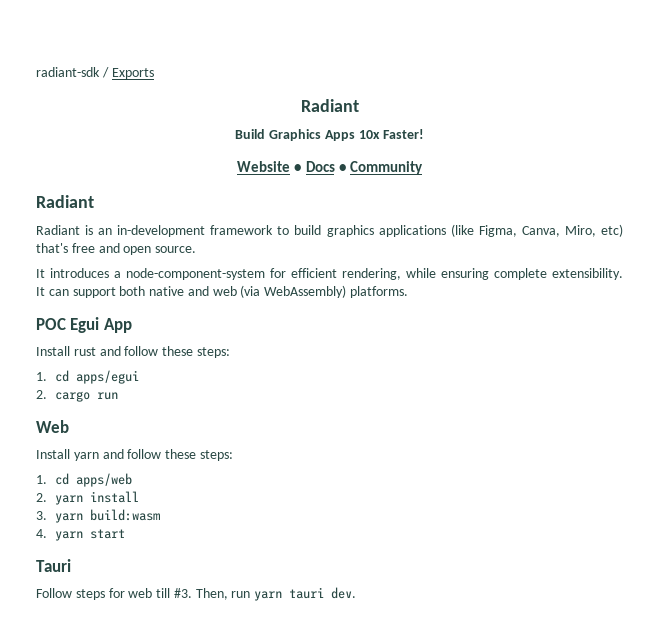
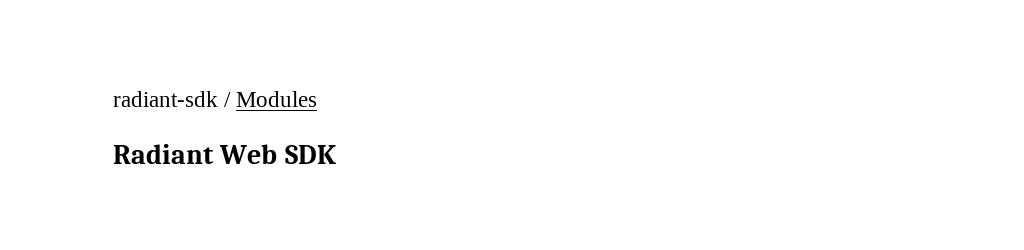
- radiant-sdk / Exports
- Radiant
- Build Graphics Apps 10x Faster!
- Website • Docs • Community
- Radiant
- Radiant is an in-development framework to build graphics applications (like Figma, Canva, Miro, etc) that's free and open source.
- It introduces a node-component-system for efficient rendering, while ensuring complete extensibility. It can support both native and web (via WebAssembly) platforms.
- POC Egui App
- Install rust and follow these steps:
- 1. cd apps/egui
- 2. cargo run
- Web
- Install yarn and follow these steps:
- 1. cd apps/web
- 2. yarn install
- 3. yarn build:wasm
- 4. yarn start
- Tauri
- Follow steps for web till #3. Then, run yarn tauri dev.
+ radiant-sdk / Modules
+ Radiant Web SDK

